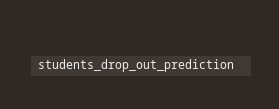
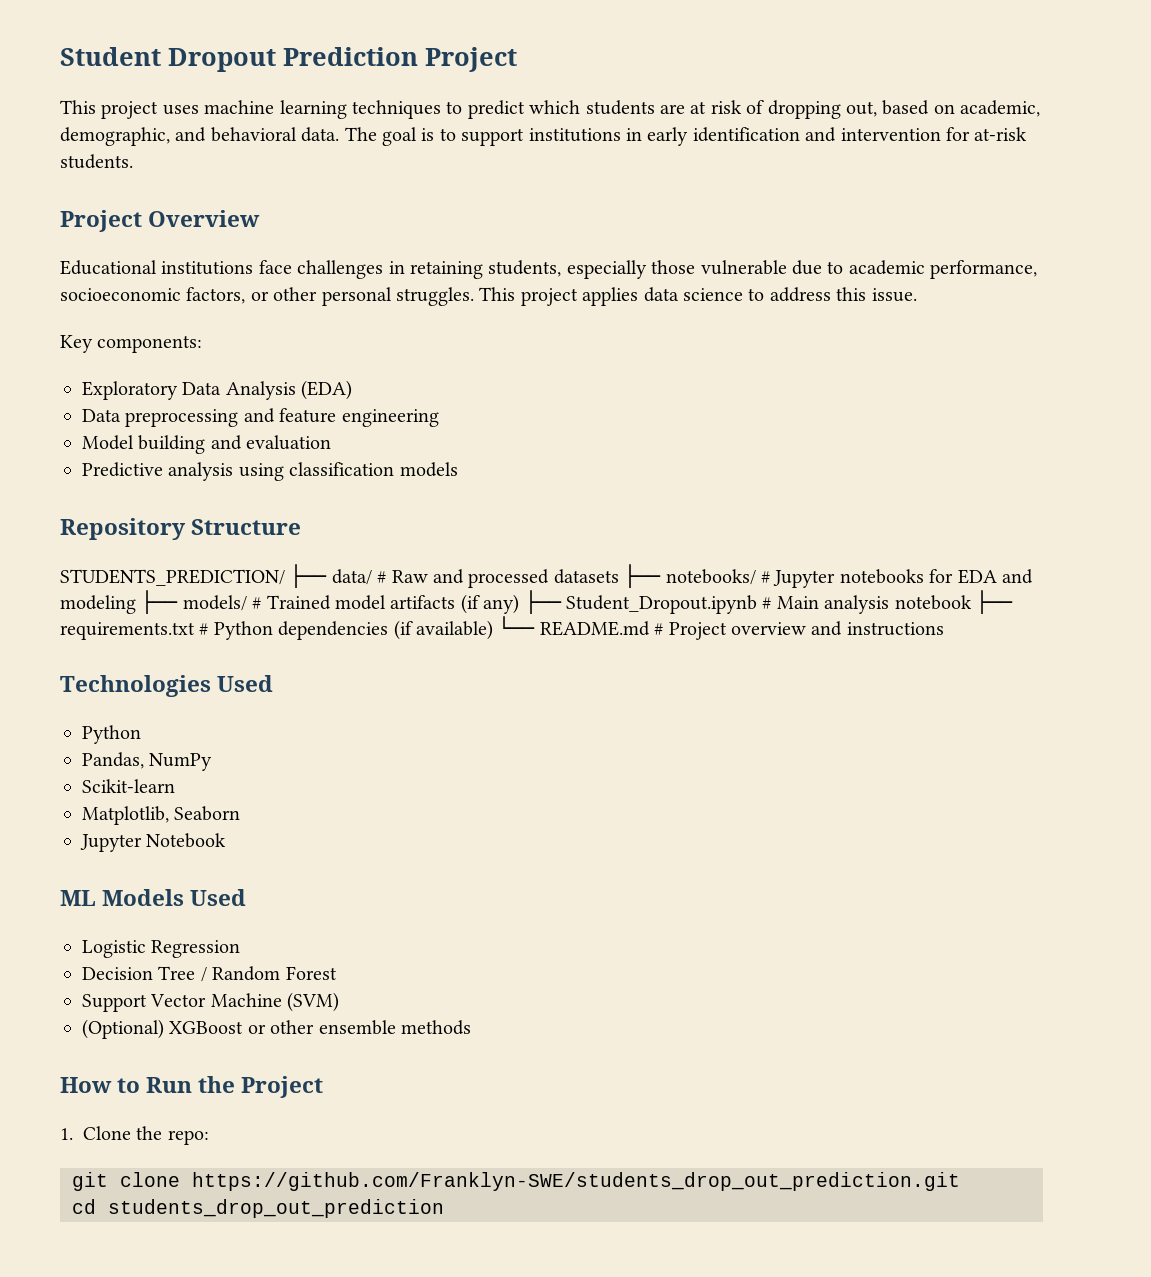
- students_drop_out_prediction
+ Student Dropout Prediction Project
+ This project uses machine learning techniques to predict which students are at risk of dropping out, based on academic, demographic, and behavioral data. The goal is to support institutions in early identification and intervention for at-risk students.
+ Project Overview
+ Educational institutions face challenges in retaining students, especially those vulnerable due to academic performance, socioeconomic factors, or other personal struggles. This project applies data science to address this issue.
+ Key components:
+ Exploratory Data Analysis (EDA)
+ Data preprocessing and feature engineering
+ Model building and evaluation
+ Predictive analysis using classification models
+ Repository Structure
+ STUDENTS_PREDICTION/ ├── data/ # Raw and processed datasets ├── notebooks/ # Jupyter notebooks for EDA and modeling ├── models/ # Trained model artifacts (if any) ├── Student_Dropout.ipynb # Main analysis notebook ├── requirements.txt # Python dependencies (if available) └── README.md # Project overview and instructions
+ Technologies Used
+ Python
+ Pandas, NumPy
+ Scikit-learn
+ Matplotlib, Seaborn
+ Jupyter Notebook
+ ML Models Used
+ Logistic Regression
+ Decision Tree / Random Forest
+ Support Vector Machine (SVM)
+ (Optional) XGBoost or other ensemble methods
+ How to Run the Project
+ 1. Clone the repo:
+ git clone https://github.com/Franklyn-SWE/students_drop_out_prediction.git
+ cd students_drop_out_prediction

